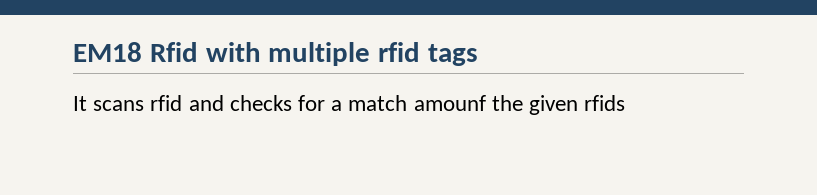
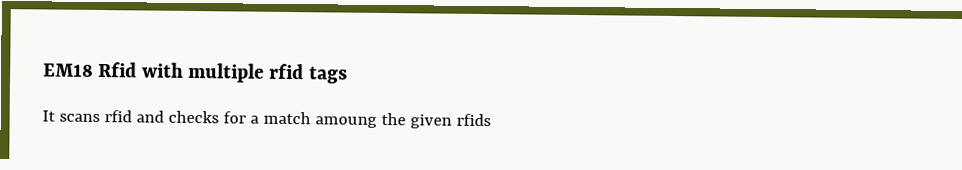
- It scans rfid and checks for a match amounf the given rfids
+ It scans rfid and checks for a match amoung the given rfids

